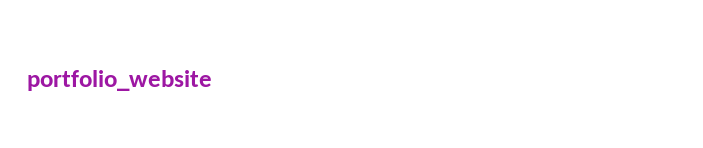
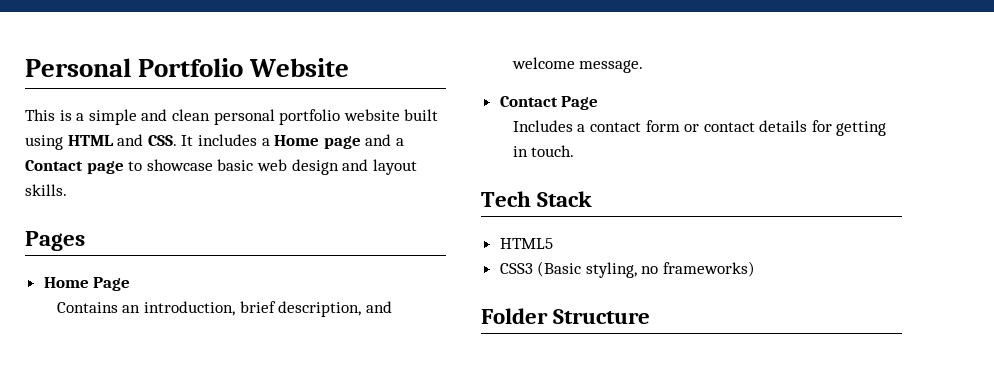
- portfolio_website
+ Personal Portfolio Website
+ This is a simple and clean personal portfolio website built using HTML and CSS. It includes a Home page and a Contact page to showcase basic web design and layout skills.
+ Pages
+ Home Page
+ Contains an introduction, brief description, and welcome message.
+ Contact Page
+ Includes a contact form or contact details for getting in touch.
+ Tech Stack
+ HTML5
+ CSS3 (Basic styling, no frameworks)
+ Folder Structure

